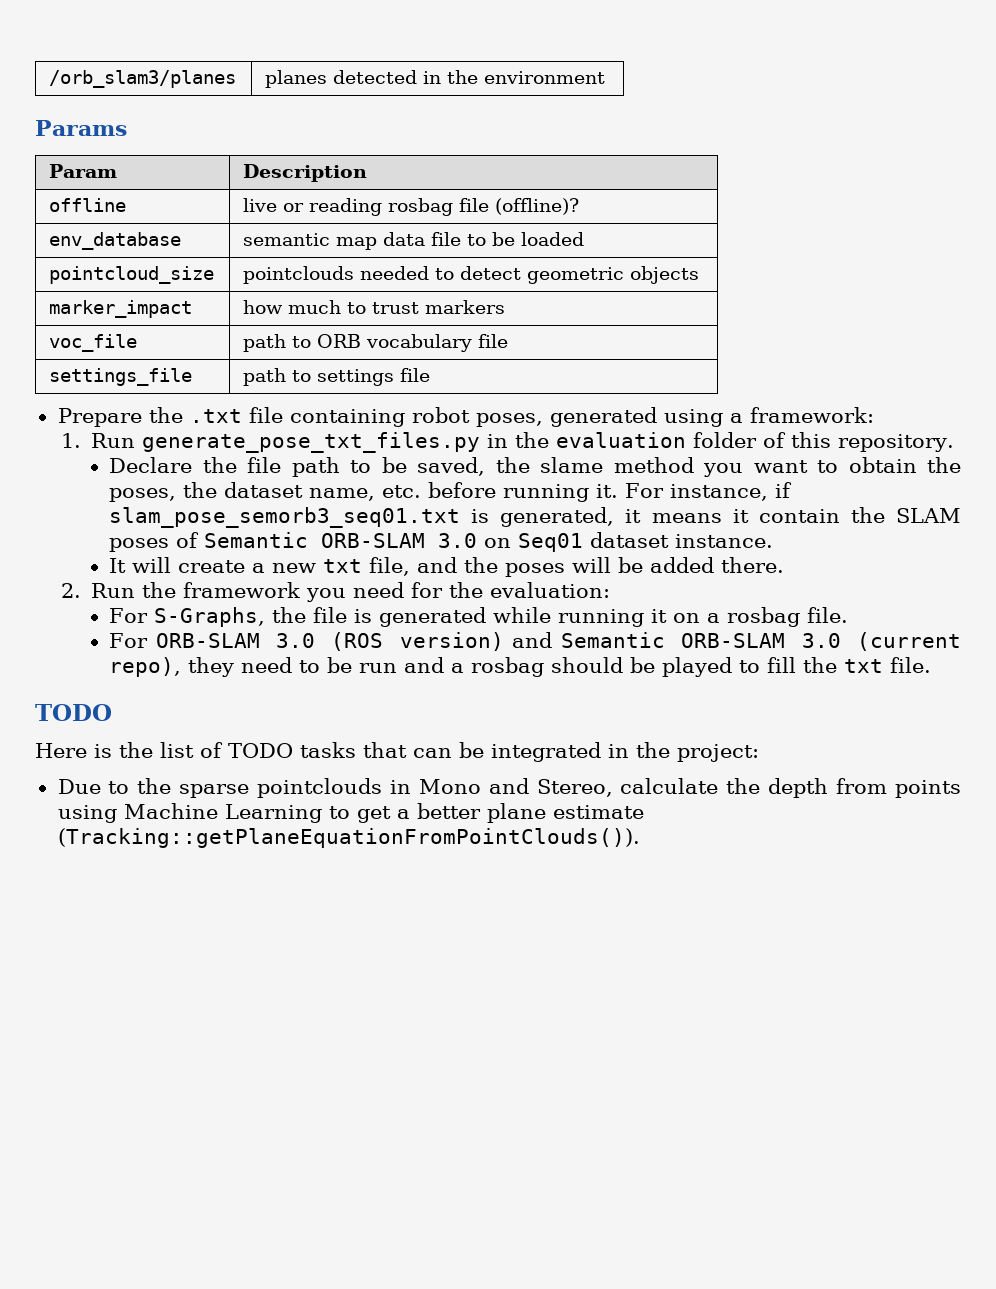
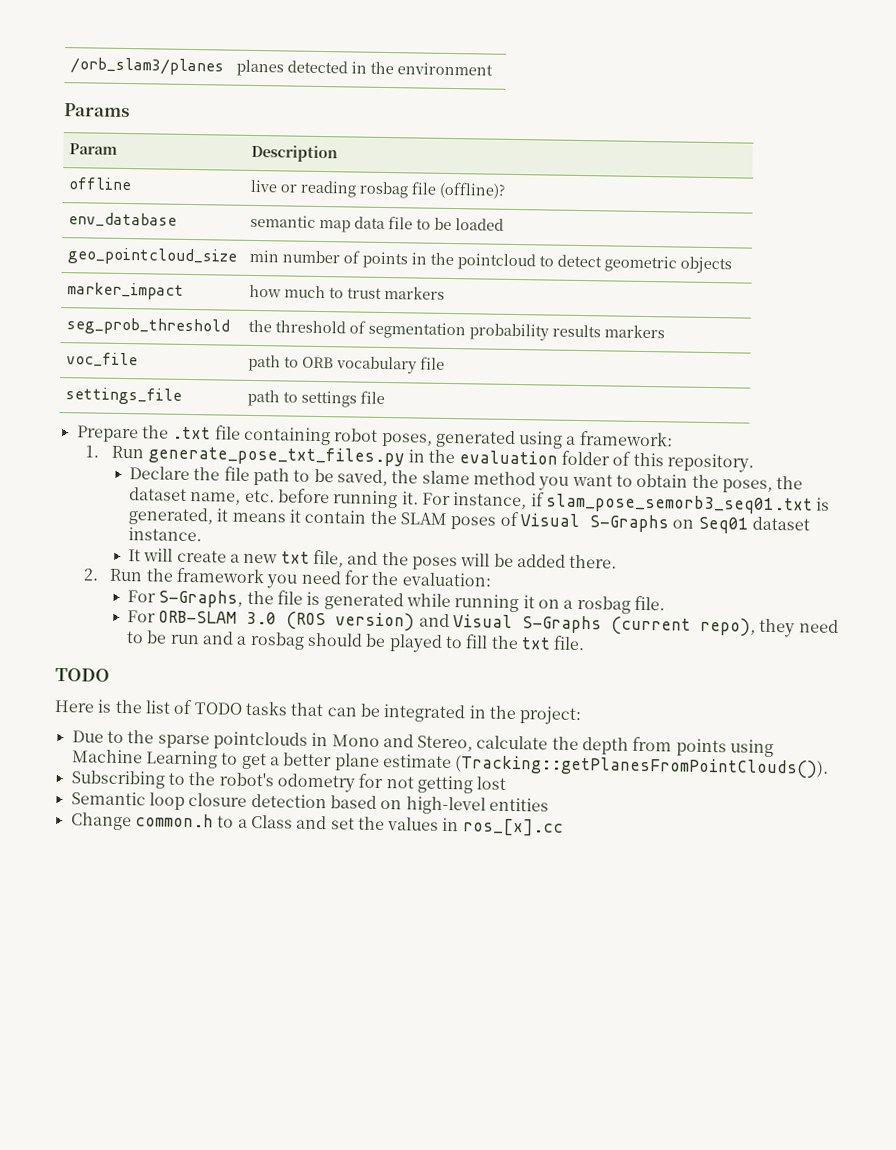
- pointcloud_size | pointclouds needed to detect geometric objects
+ geo_pointcloud_size | min number of points in the pointcloud to detect geometric objects
+ seg_prob_threshold | the threshold of segmentation probability results markers
- For instance, if slam_pose_semorb3_seq01.txt is generated, it means it contain the SLAM poses of Semantic ORB-SLAM 3.0 on Seq01 dataset instance.
+ For instance, if slam_pose_semorb3_seq01.txt is generated, it means it contain the SLAM poses of Visual S-Graphs on Seq01 dataset instance.
- For ORB-SLAM 3.0 (ROS version) and Semantic ORB-SLAM 3.0 (current repo), they need to be run and a rosbag should be played to fill the txt file.
+ For ORB-SLAM 3.0 (ROS version) and Visual S-Graphs (current repo), they need to be run and a rosbag should be played to fill the txt file.
- Due to the sparse pointclouds in Mono and Stereo, calculate the depth from points using Machine Learning to get a better plane estimate (Tracking::getPlaneEquationFromPointClouds()).
+ Due to the sparse pointclouds in Mono and Stereo, calculate the depth from points using Machine Learning to get a better plane estimate (Tracking::getPlanesFromPointClouds()).
+ Subscribing to the robot's odometry for not getting lost
+ Semantic loop closure detection based on high-level entities
+ Change common.h to a Class and set the values in ros_[x].cc

